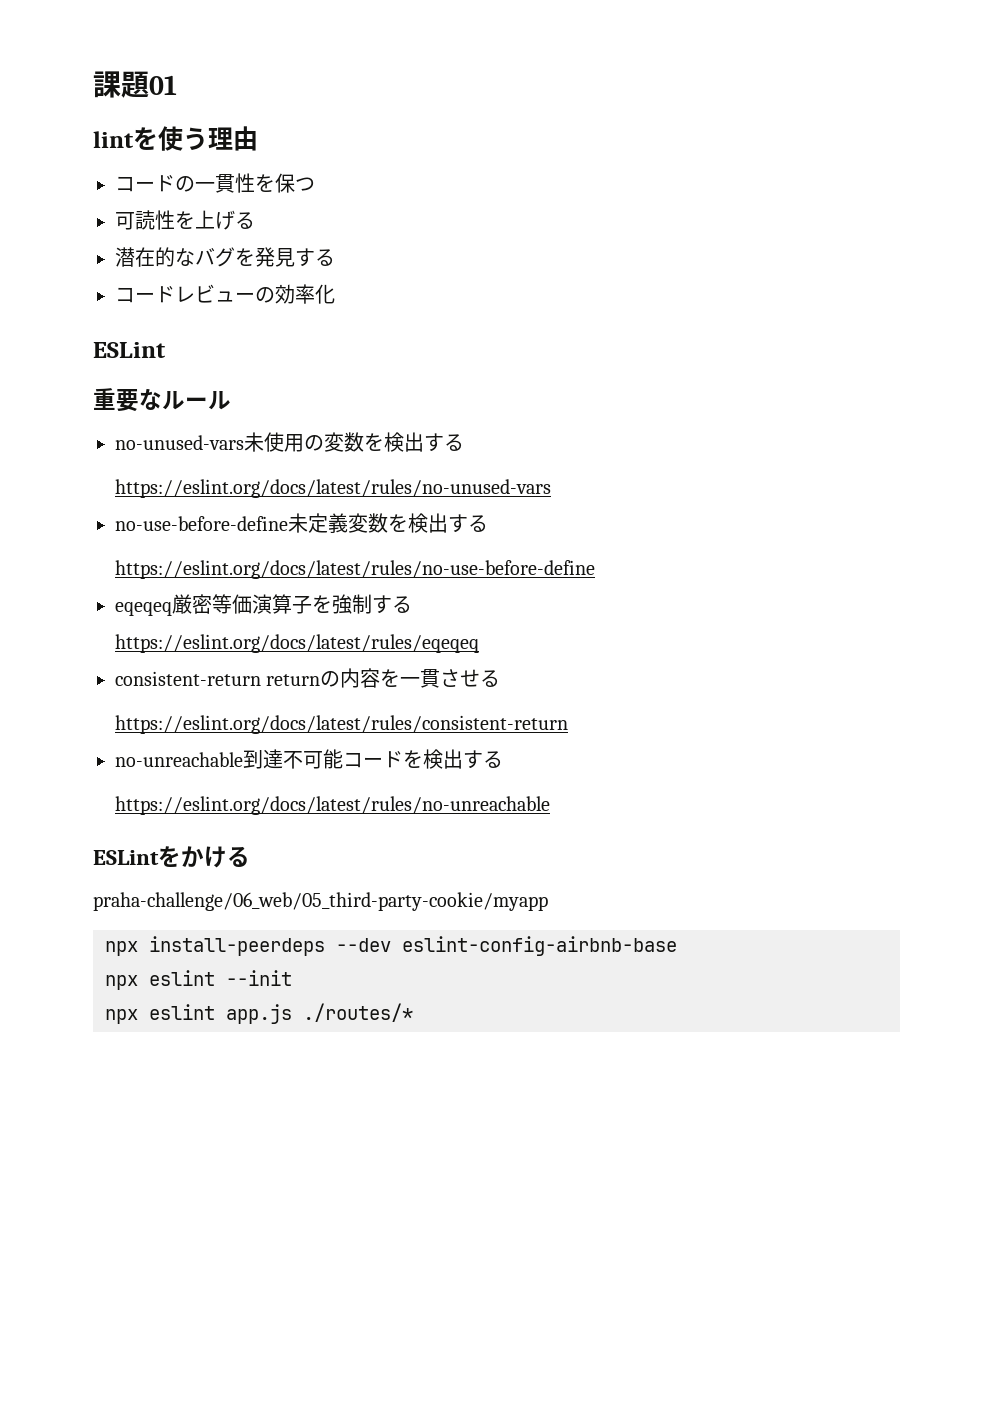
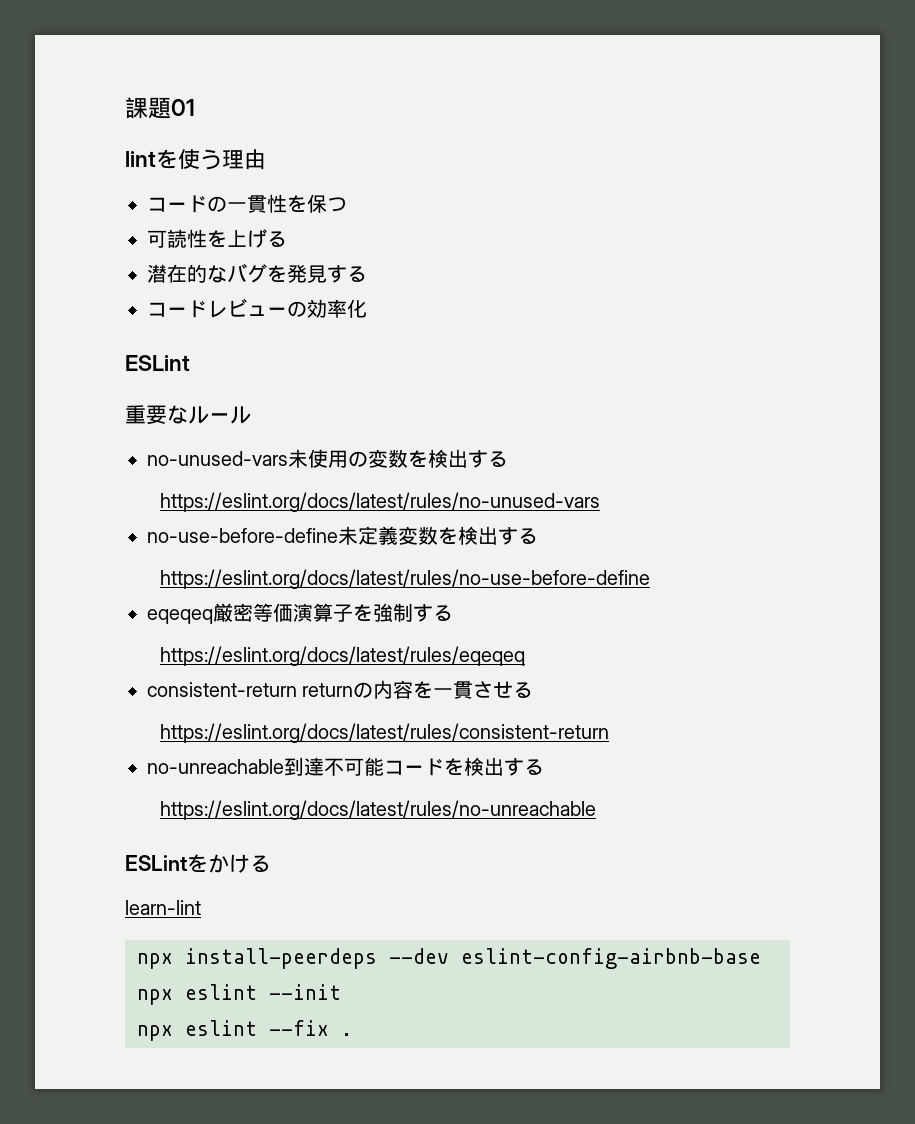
- praha-challenge/06_web/05_third-party-cookie/myapp
+ learn-lint
- npx eslint app.js ./routes/*
+ npx eslint --fix .

